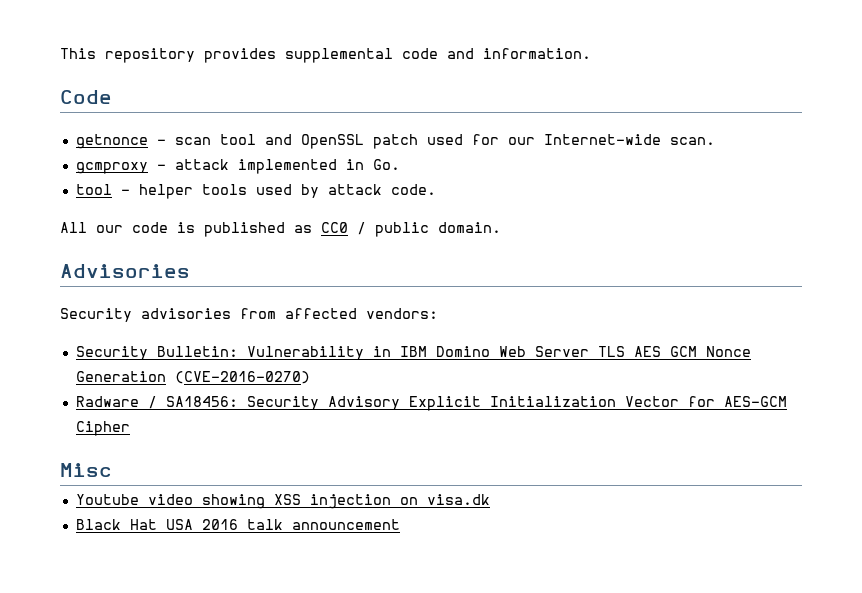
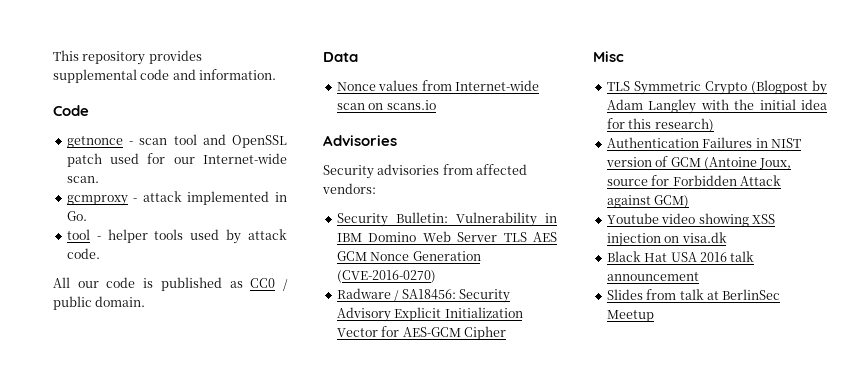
+ Data
+ Nonce values from Internet-wide scan on scans.io
+ TLS Symmetric Crypto (Blogpost by Adam Langley with the initial idea for this research)
+ Authentication Failures in NIST version of GCM (Antoine Joux, source for Forbidden Attack against GCM)
+ Slides from talk at BerlinSec Meetup

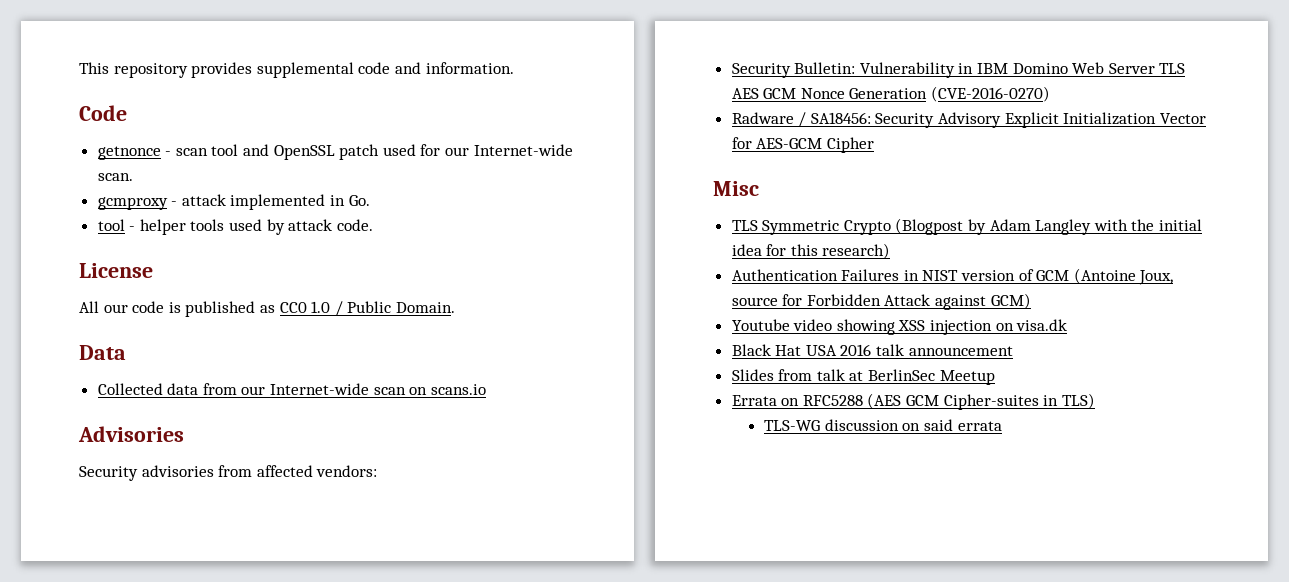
+ License
- All our code is published as CC0 / public domain.
+ All our code is published as CC0 1.0 / Public Domain.
  Data
- Nonce values from Internet-wide scan on scans.io
+ Collected data from our Internet-wide scan on scans.io
+ Errata on RFC5288 (AES GCM Cipher-suites in TLS)
+ TLS-WG discussion on said errata

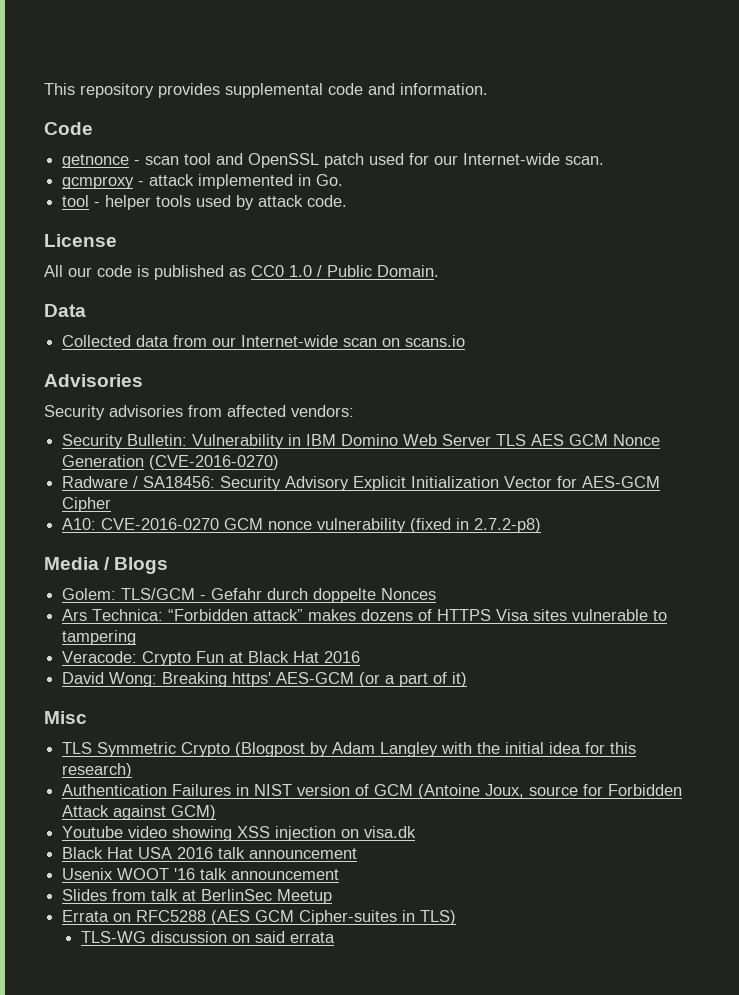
+ A10: CVE-2016-0270 GCM nonce vulnerability (fixed in 2.7.2-p8)
+ Media / Blogs
+ Golem: TLS/GCM - Gefahr durch doppelte Nonces
+ Ars Technica: “Forbidden attack” makes dozens of HTTPS Visa sites vulnerable to tampering
+ Veracode: Crypto Fun at Black Hat 2016
+ David Wong: Breaking https' AES-GCM (or a part of it)
+ Usenix WOOT '16 talk announcement

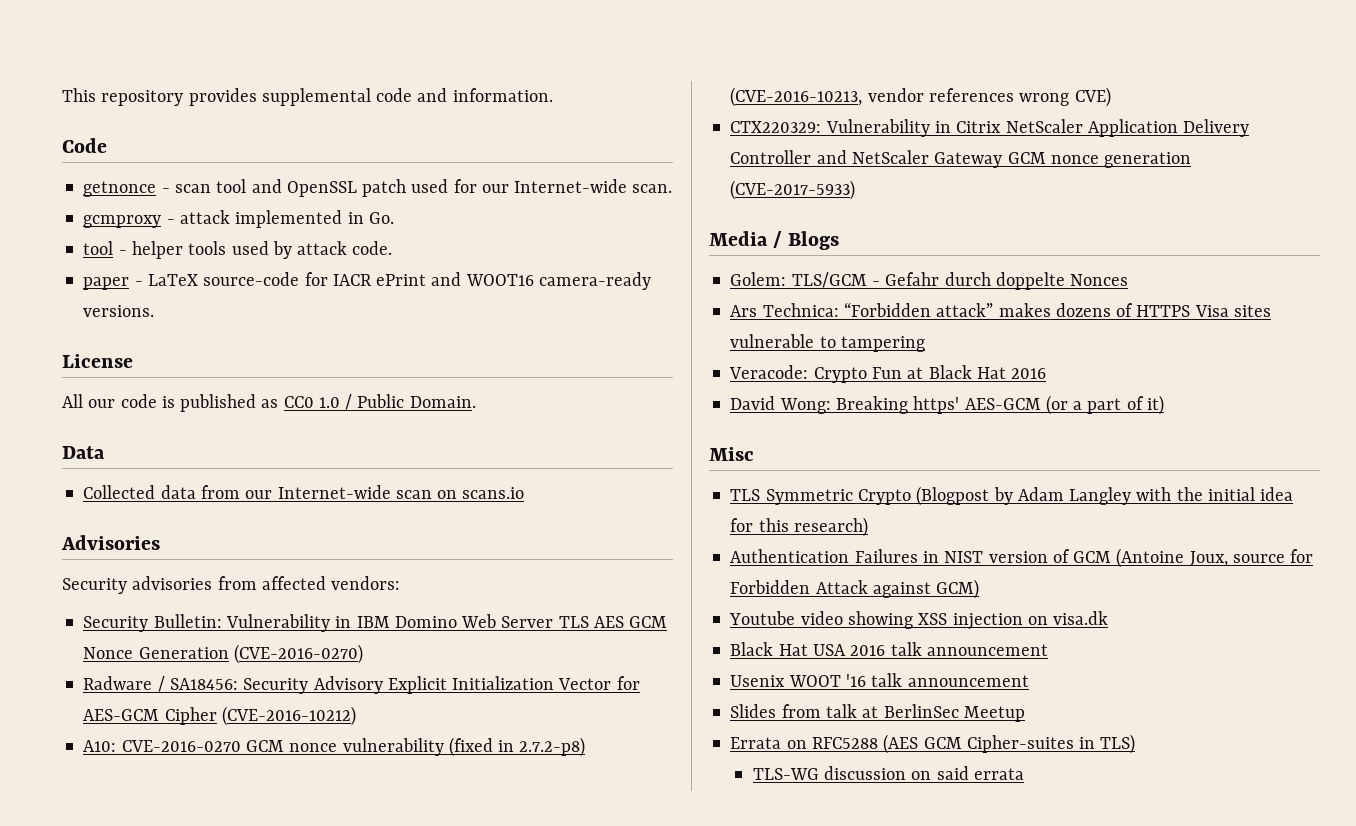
+ paper - LaTeX source-code for IACR ePrint and WOOT16 camera-ready versions.
- Radware / SA18456: Security Advisory Explicit Initialization Vector for AES-GCM Cipher
+ Radware / SA18456: Security Advisory Explicit Initialization Vector for AES-GCM Cipher (CVE-2016-10212)
- A10: CVE-2016-0270 GCM nonce vulnerability (fixed in 2.7.2-p8)
+ A10: CVE-2016-0270 GCM nonce vulnerability (fixed in 2.7.2-p8) (CVE-2016-10213, vendor references wrong CVE)
+ CTX220329: Vulnerability in Citrix NetScaler Application Delivery Controller and NetScaler Gateway GCM nonce generation (CVE-2017-5933)

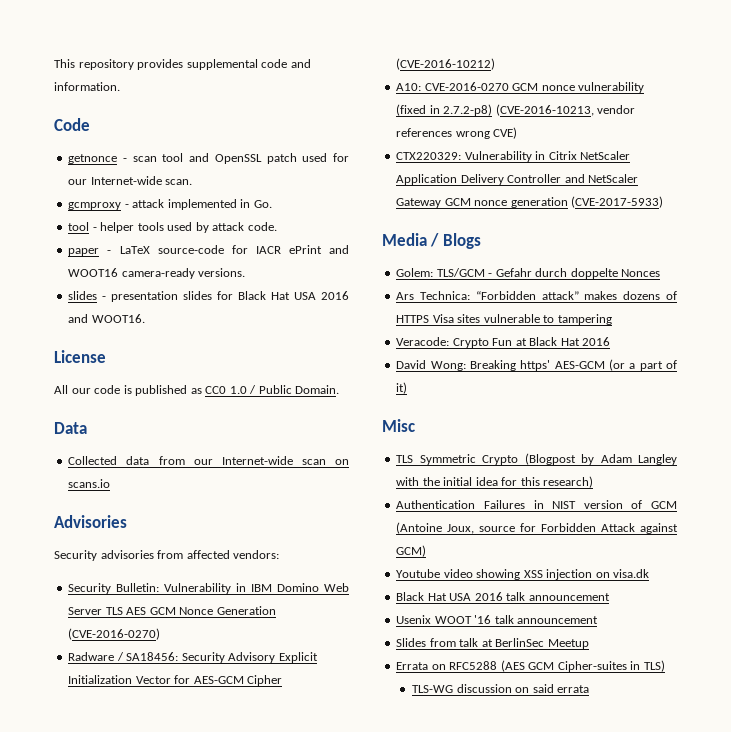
+ slides - presentation slides for Black Hat USA 2016 and WOOT16.

